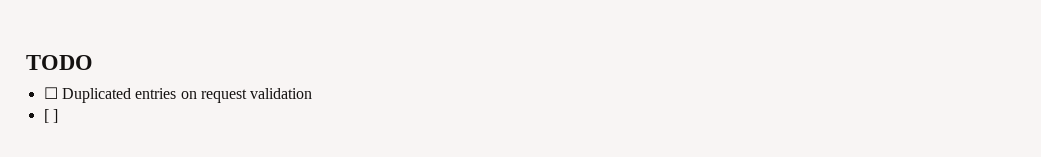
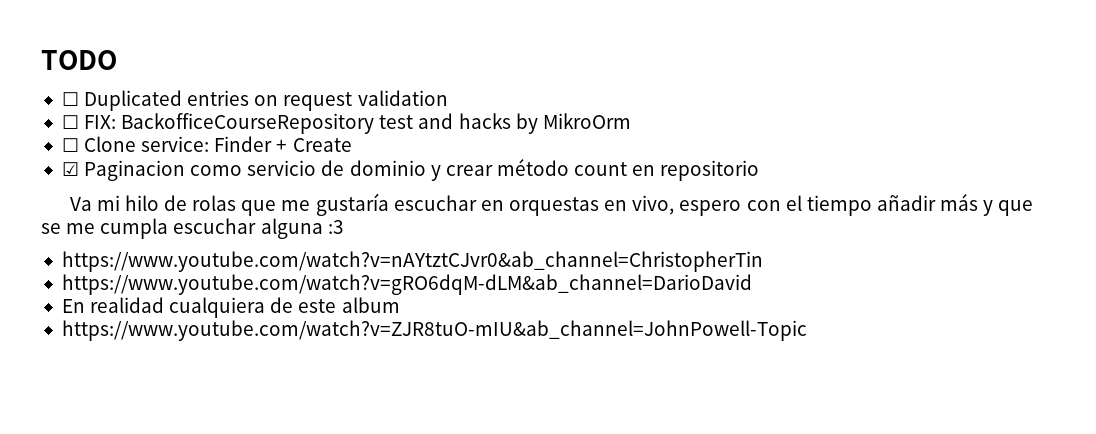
- [ ]
+ ☐ FIX: BackofficeCourseRepository test and hacks by MikroOrm
+ ☐ Clone service: Finder + Create
+ ☑ Paginacion como servicio de dominio y crear método count en repositorio
+ Va mi hilo de rolas que me gustaría escuchar en orquestas en vivo, espero con el tiempo añadir más y que se me cumpla escuchar alguna :3
+ https://www.youtube.com/watch?v=nAYtztCJvr0&ab_channel=ChristopherTin
+ https://www.youtube.com/watch?v=gRO6dqM-dLM&ab_channel=DarioDavid
+ En realidad cualquiera de este album
+ https://www.youtube.com/watch?v=ZJR8tuO-mIU&ab_channel=JohnPowell-Topic

